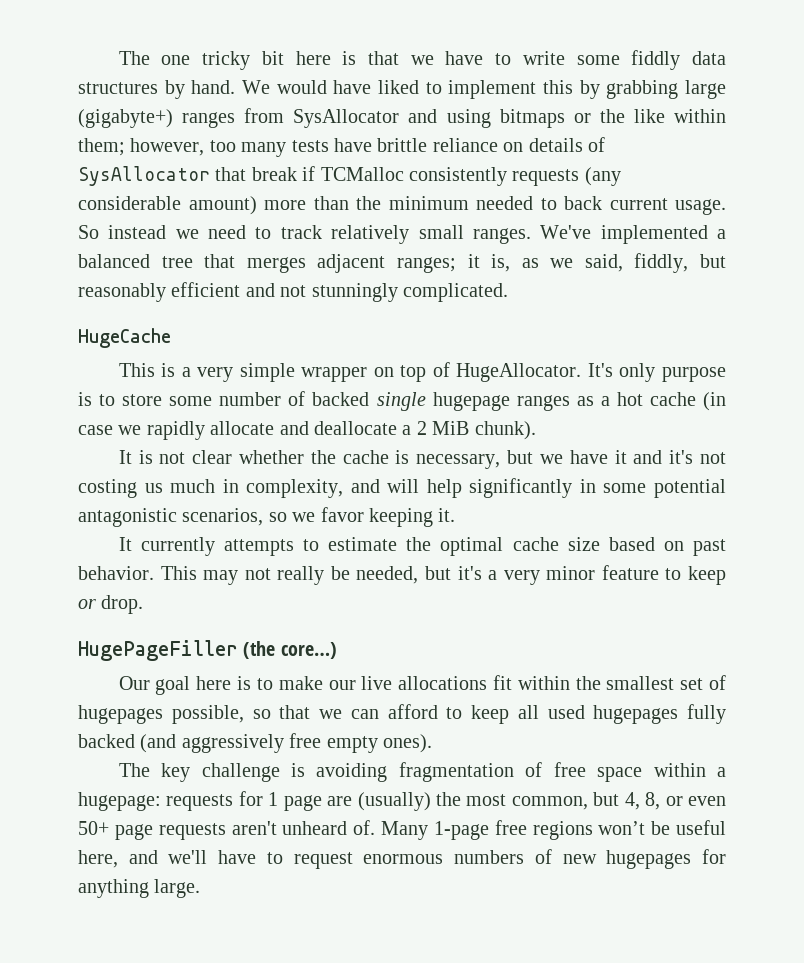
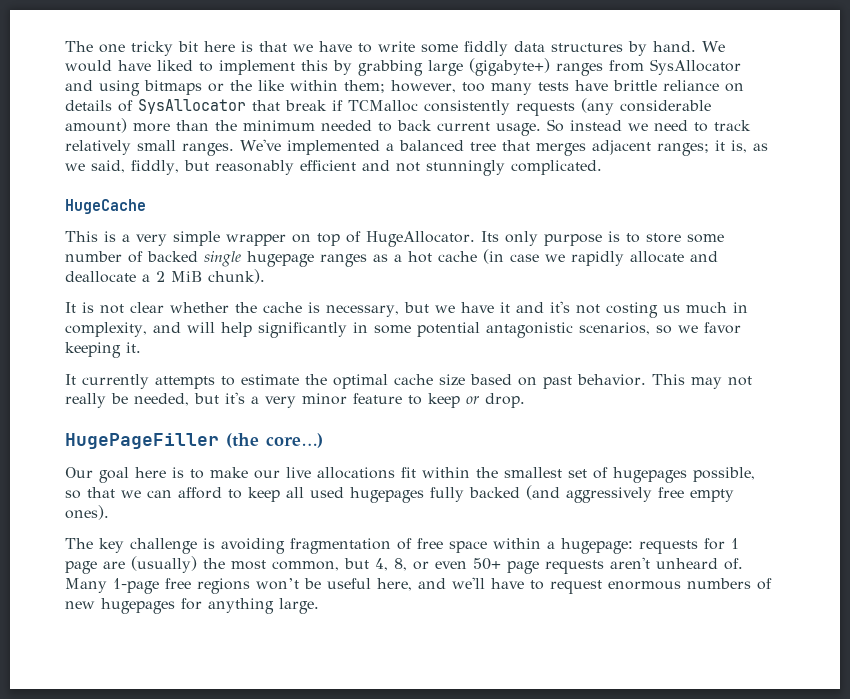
- It's only purpose is to store some number of backed single hugepage ranges as a hot cache (in case we rapidly allocate and deallocate a 2 MiB chunk).
+ Its only purpose is to store some number of backed single hugepage ranges as a hot cache (in case we rapidly allocate and deallocate a 2 MiB chunk).

